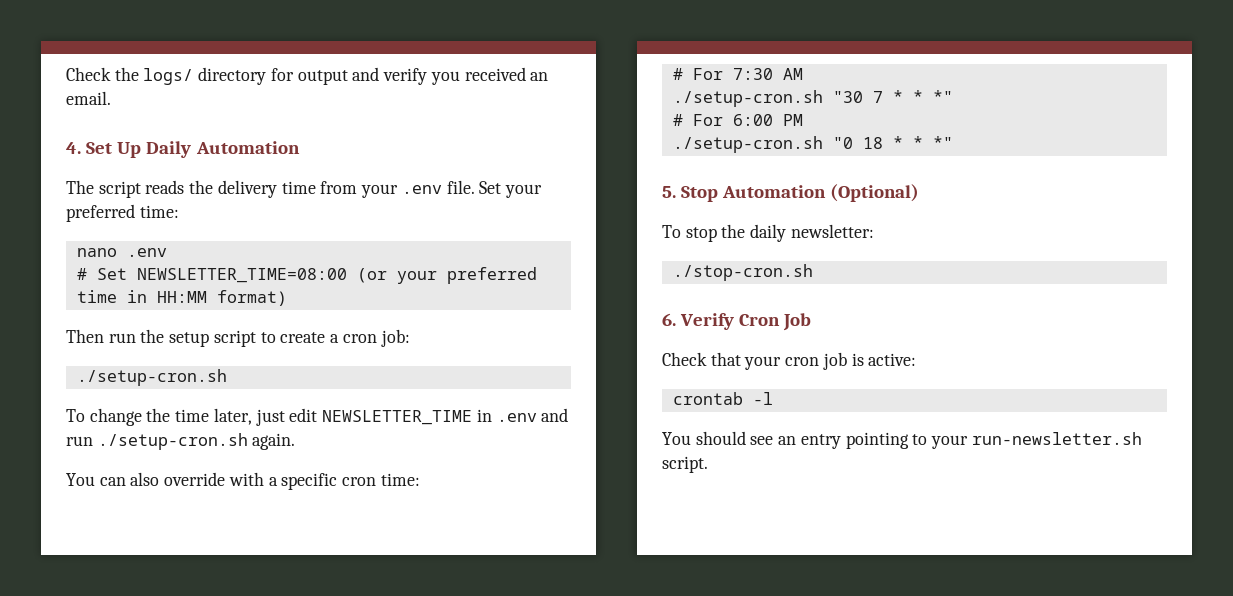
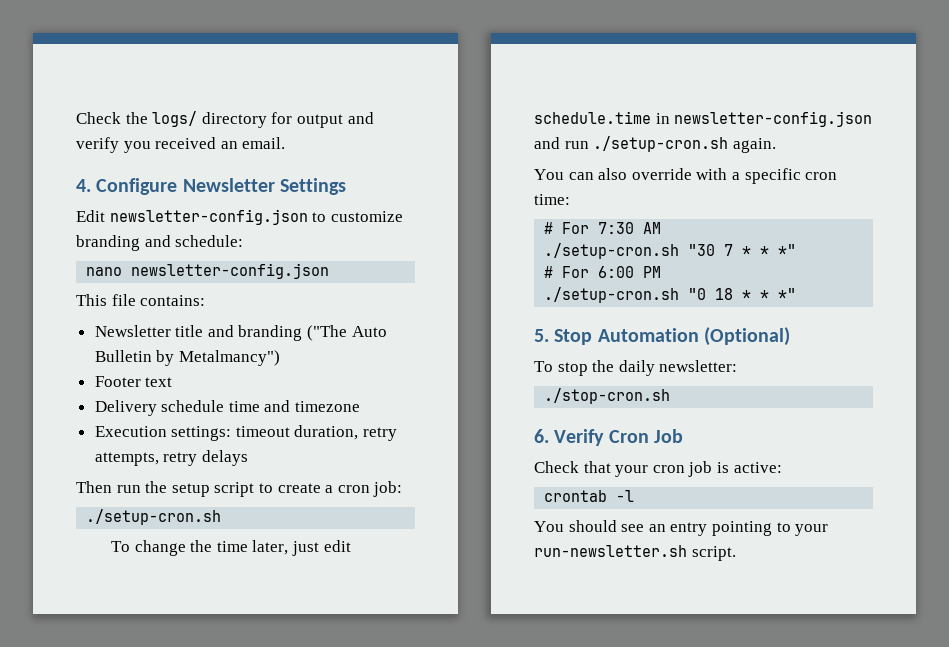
- 4. Set Up Daily Automation
- The script reads the delivery time from your .env file. Set your preferred time:
- nano .env
- # Set NEWSLETTER_TIME=08:00 (or your preferred time in HH:MM format)
+ 4. Configure Newsletter Settings
+ Edit newsletter-config.json to customize branding and schedule:
+ nano newsletter-config.json
+ This file contains:
+ Newsletter title and branding ("The Auto Bulletin by Metalmancy")
+ Footer text
+ Delivery schedule time and timezone
+ Execution settings: timeout duration, retry attempts, retry delays
- To change the time later, just edit NEWSLETTER_TIME in .env and run ./setup-cron.sh again.
+ To change the time later, just edit schedule.time in newsletter-config.json and run ./setup-cron.sh again.

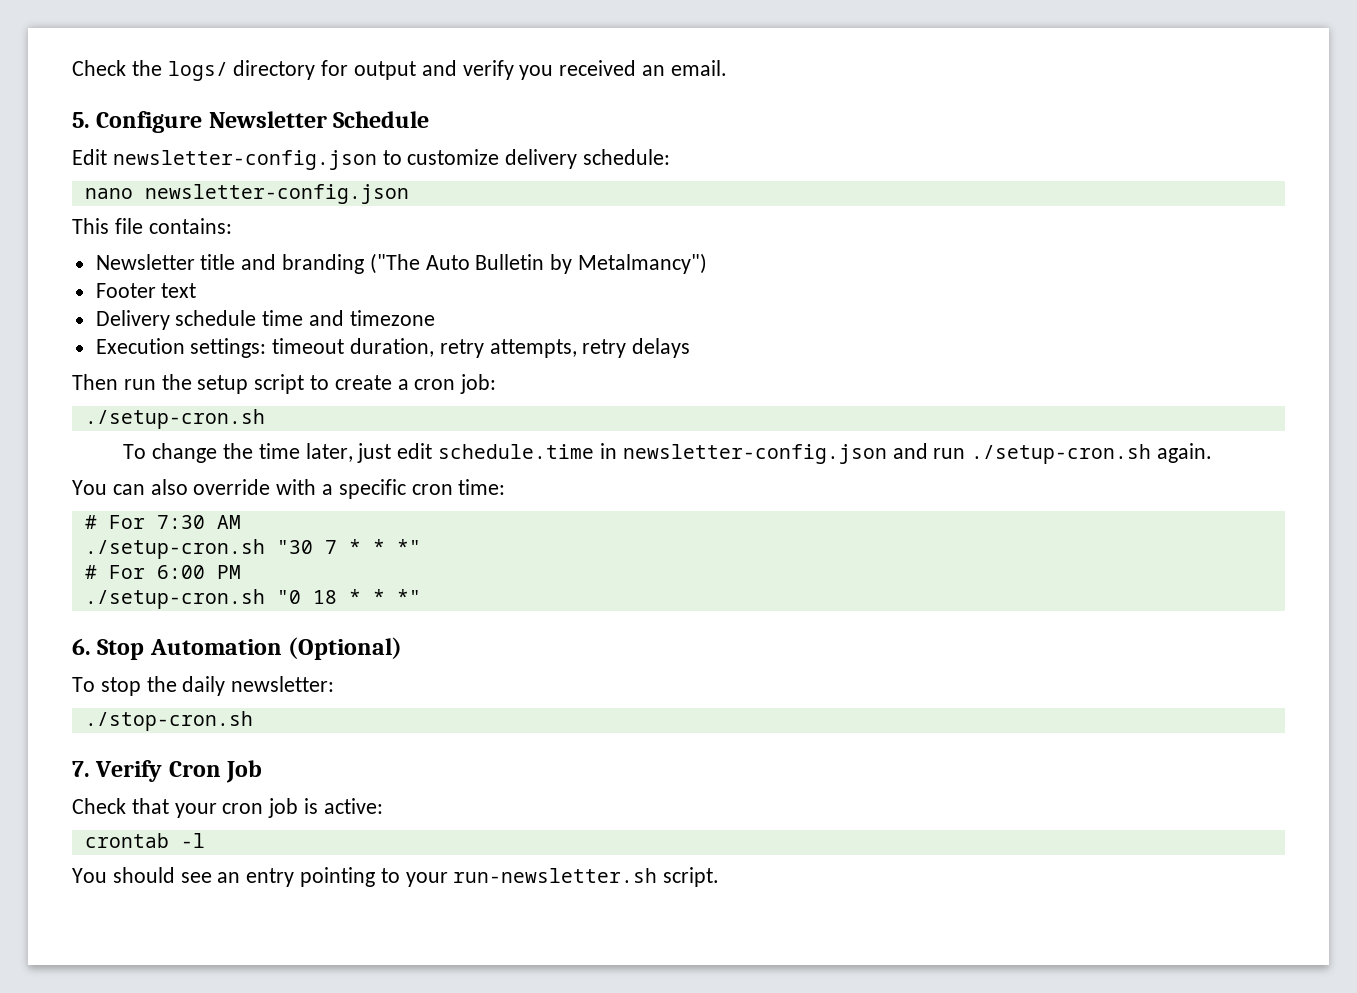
- 4. Configure Newsletter Settings
+ 5. Configure Newsletter Schedule
- Edit newsletter-config.json to customize branding and schedule:
+ Edit newsletter-config.json to customize delivery schedule:
- 5. Stop Automation (Optional)
+ 6. Stop Automation (Optional)
- 6. Verify Cron Job
+ 7. Verify Cron Job

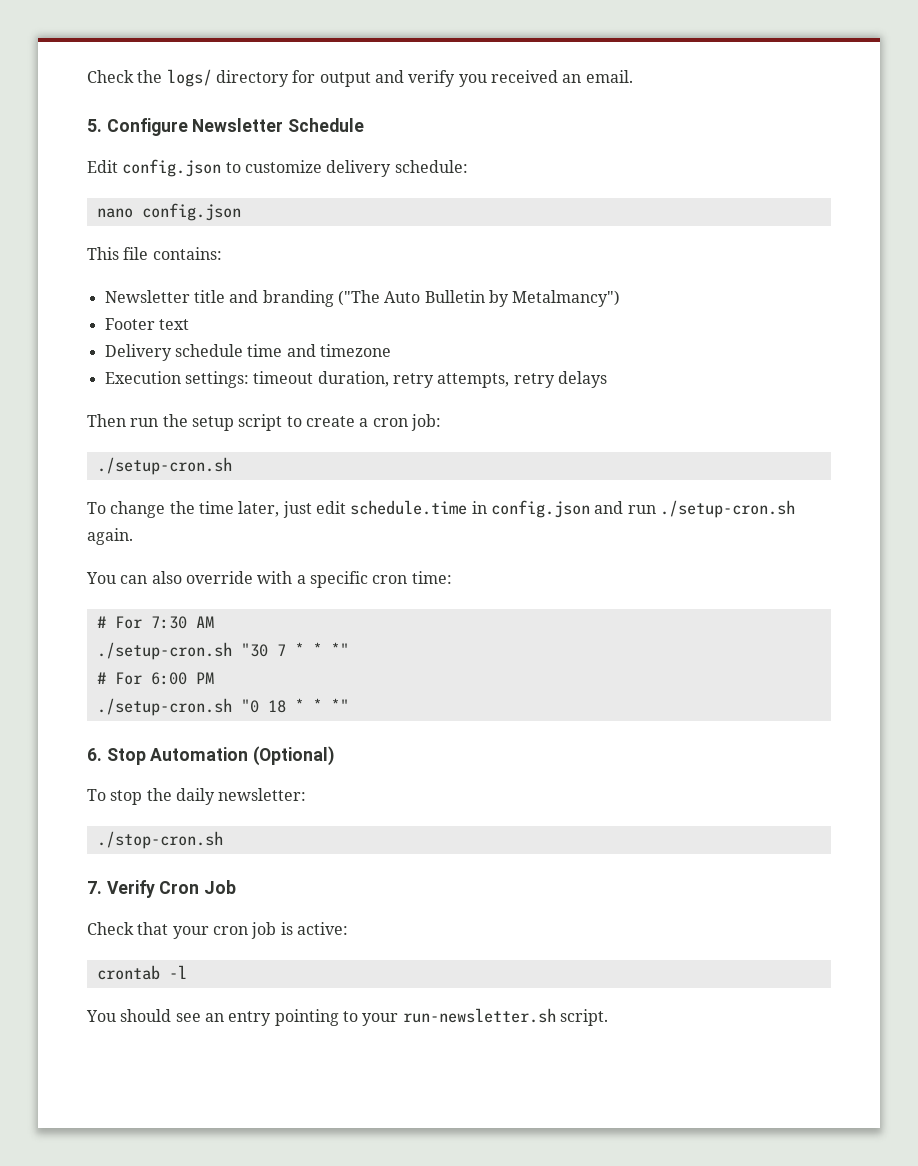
- Edit newsletter-config.json to customize delivery schedule:
+ Edit config.json to customize delivery schedule:
- nano newsletter-config.json
+ nano config.json
- To change the time later, just edit schedule.time in newsletter-config.json and run ./setup-cron.sh again.
+ To change the time later, just edit schedule.time in config.json and run ./setup-cron.sh again.

